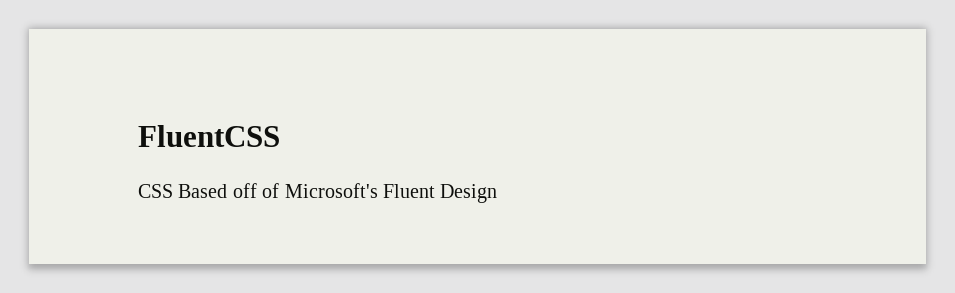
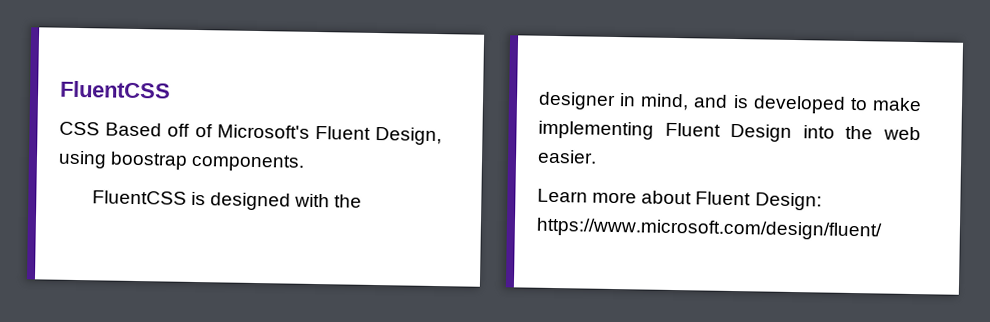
- CSS Based off of Microsoft's Fluent Design
+ CSS Based off of Microsoft's Fluent Design, using boostrap components.
+ FluentCSS is designed with the designer in mind, and is developed to make implementing Fluent Design into the web easier.
+ Learn more about Fluent Design: https://www.microsoft.com/design/fluent/

